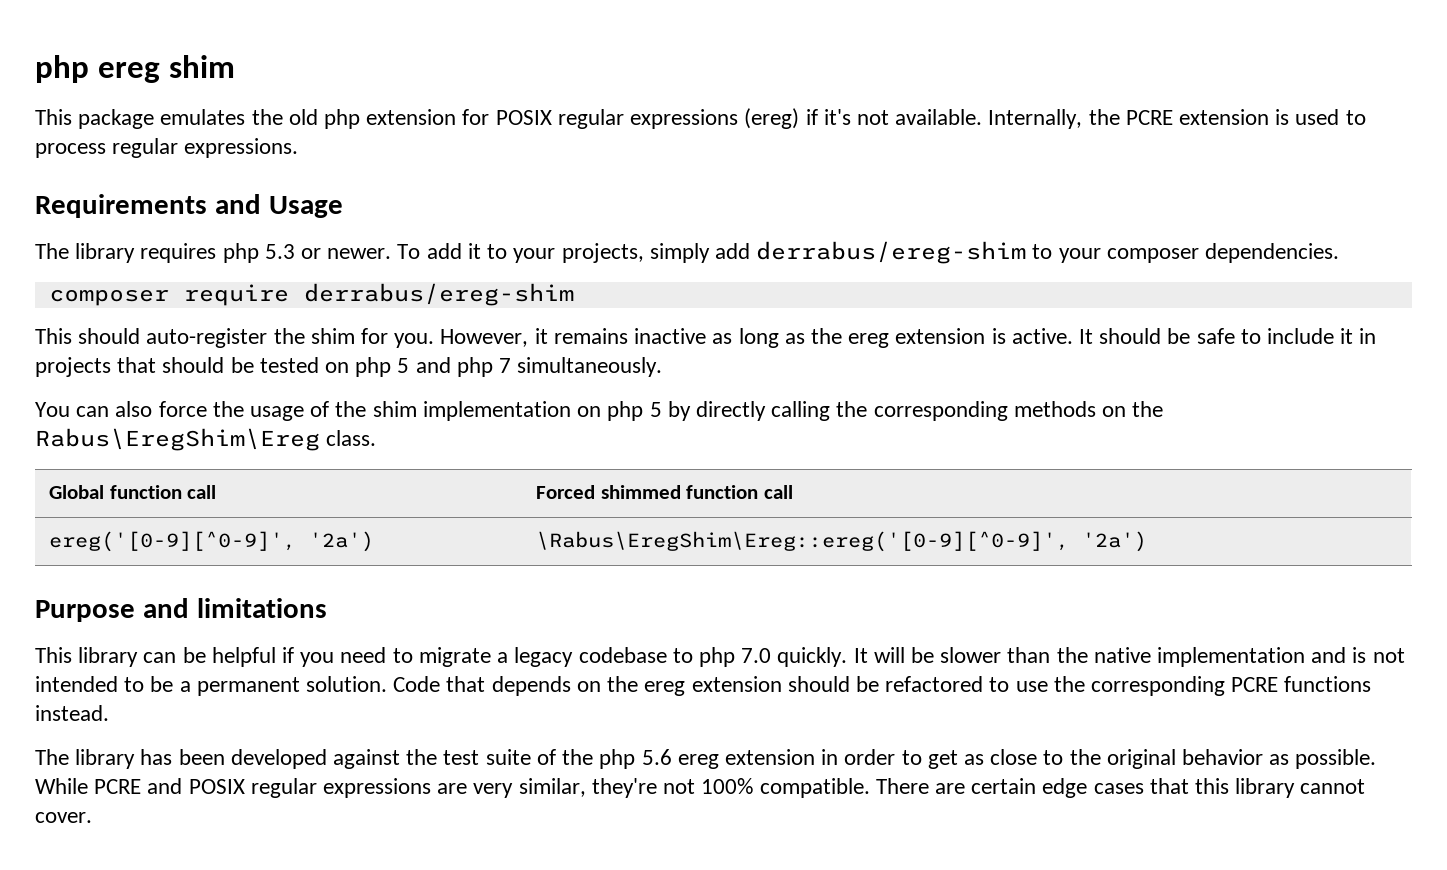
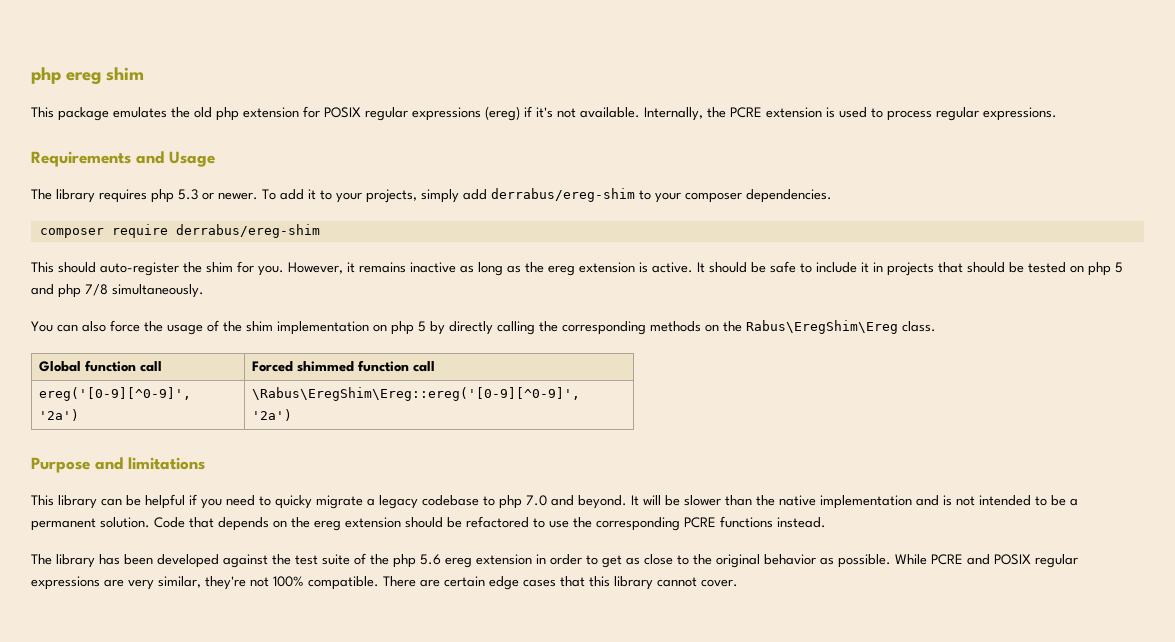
- It should be safe to include it in projects that should be tested on php 5 and php 7 simultaneously.
+ It should be safe to include it in projects that should be tested on php 5 and php 7/8 simultaneously.
- This library can be helpful if you need to migrate a legacy codebase to php 7.0 quickly.
+ This library can be helpful if you need to quicky migrate a legacy codebase to php 7.0 and beyond.

